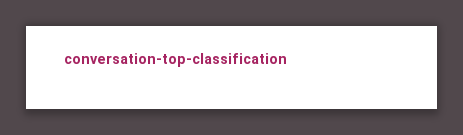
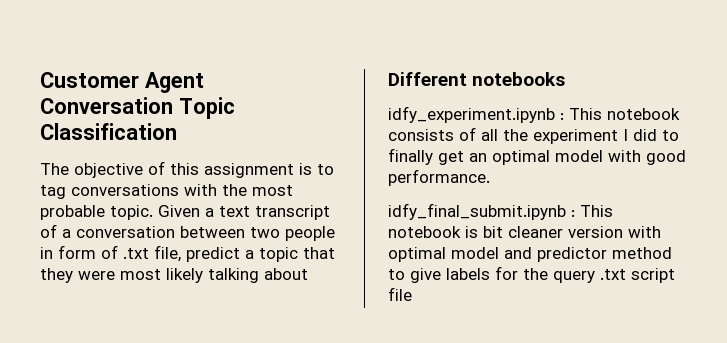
- conversation-top-classification
+ Customer Agent Conversation Topic Classification
+ The objective of this assignment is to tag conversations with the most probable topic. Given a text transcript of a conversation between two people in form of .txt file, predict a topic that they were most likely talking about
+ Different notebooks
+ idfy_experiment.ipynb : This notebook consists of all the experiment I did to finally get an optimal model with good performance.
+ idfy_final_submit.ipynb : This notebook is bit cleaner version with optimal model and predictor method to give labels for the query .txt script file

